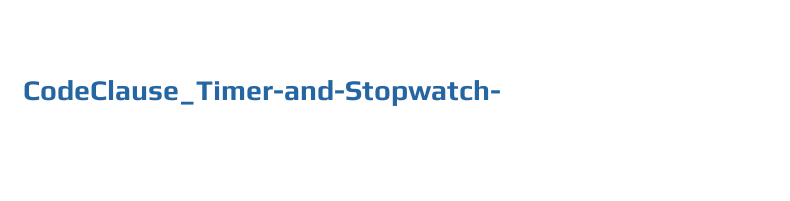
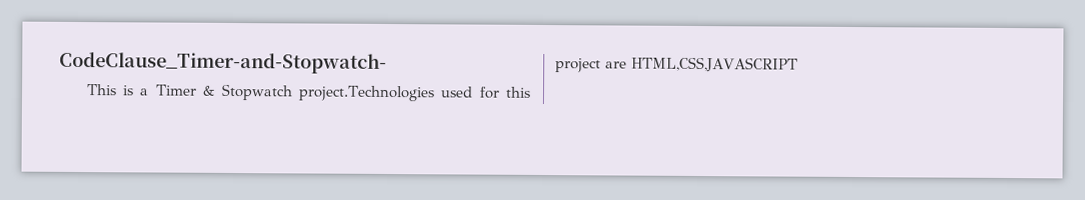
+ This is a Timer & Stopwatch project.Technologies used for this project are HTML,CSS,JAVASCRIPT

